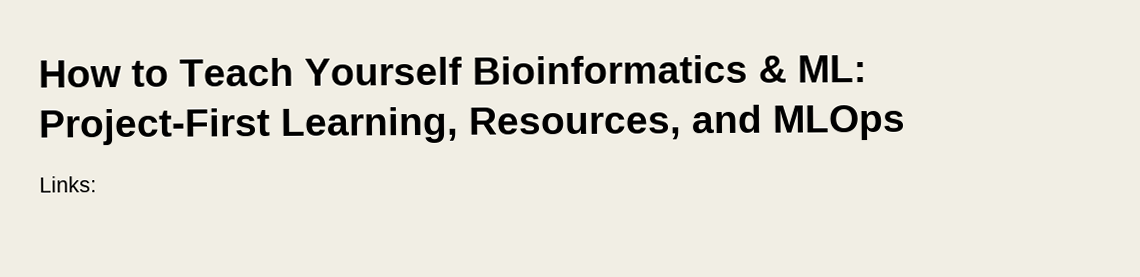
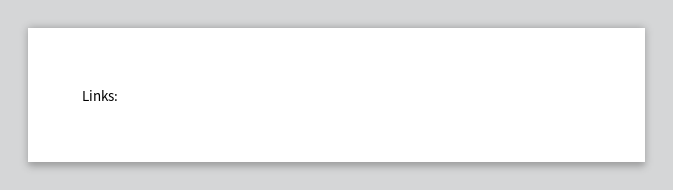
- How to Teach Yourself Bioinformatics & ML: Project-First Learning, Resources, and MLOps

